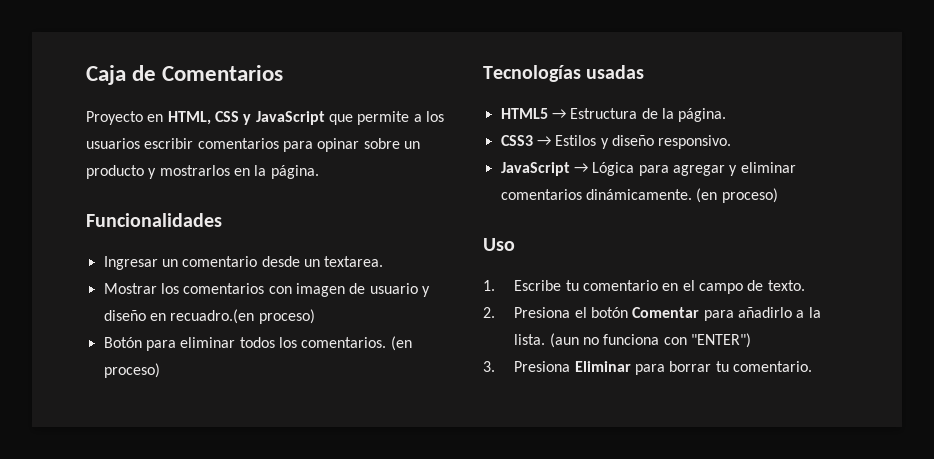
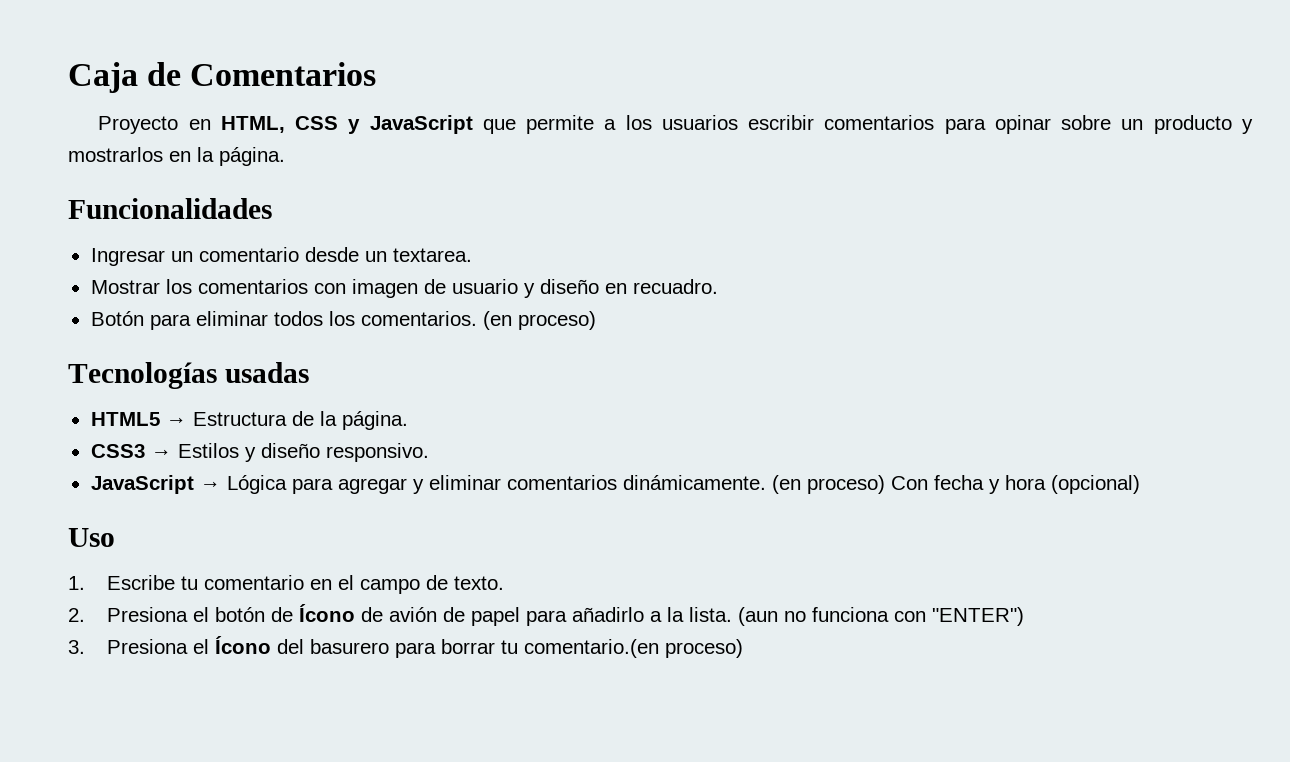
- Mostrar los comentarios con imagen de usuario y diseño en recuadro.(en proceso)
+ Mostrar los comentarios con imagen de usuario y diseño en recuadro.
- JavaScript → Lógica para agregar y eliminar comentarios dinámicamente. (en proceso)
+ JavaScript → Lógica para agregar y eliminar comentarios dinámicamente. (en proceso) Con fecha y hora (opcional)
- 2. Presiona el botón Comentar para añadirlo a la lista.
+ 2. Presiona el botón de Ícono de avión de papel para añadirlo a la lista.
- 3. Presiona Eliminar para borrar tu comentario.
+ 3. Presiona el Ícono del basurero para borrar tu comentario.(en proceso)

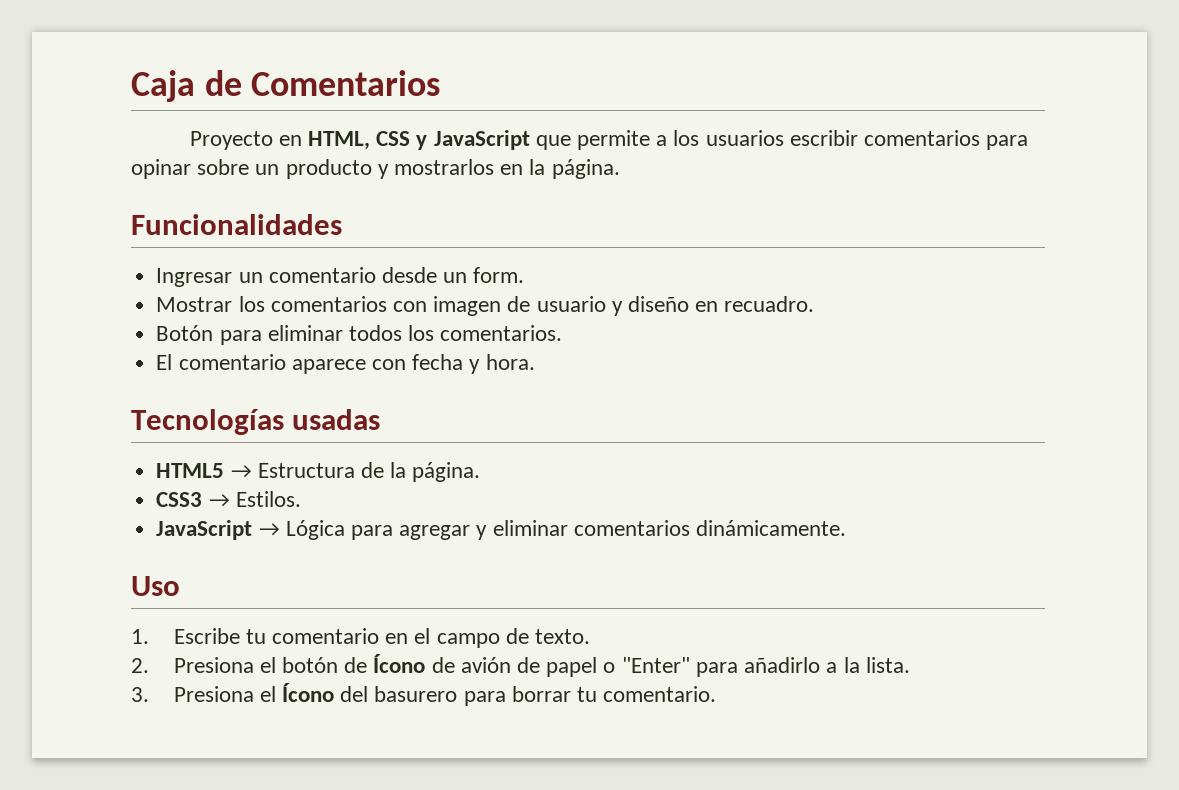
- Ingresar un comentario desde un textarea.
+ Ingresar un comentario desde un form.
- Botón para eliminar todos los comentarios. (en proceso)
+ Botón para eliminar todos los comentarios.
+ El comentario aparece con fecha y hora.
- CSS3 → Estilos y diseño responsivo.
+ CSS3 → Estilos.
- (en proceso) Con fecha y hora (opcional)
- 2. Presiona el botón de Ícono de avión de papel para añadirlo a la lista. (aun no funciona con "ENTER")
+ 2. Presiona el botón de Ícono de avión de papel o "Enter" para añadirlo a la lista.
- 3. Presiona el Ícono del basurero para borrar tu comentario.(en proceso)
+ 3. Presiona el Ícono del basurero para borrar tu comentario.

